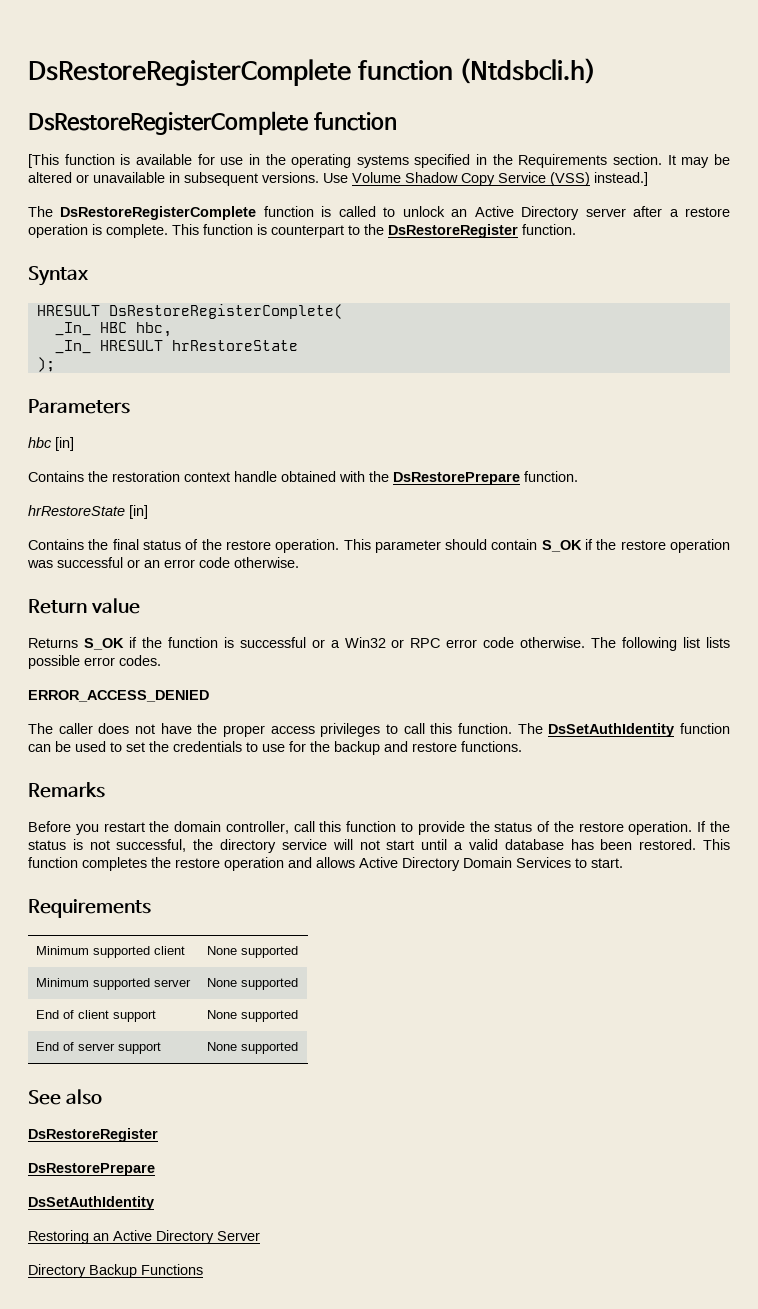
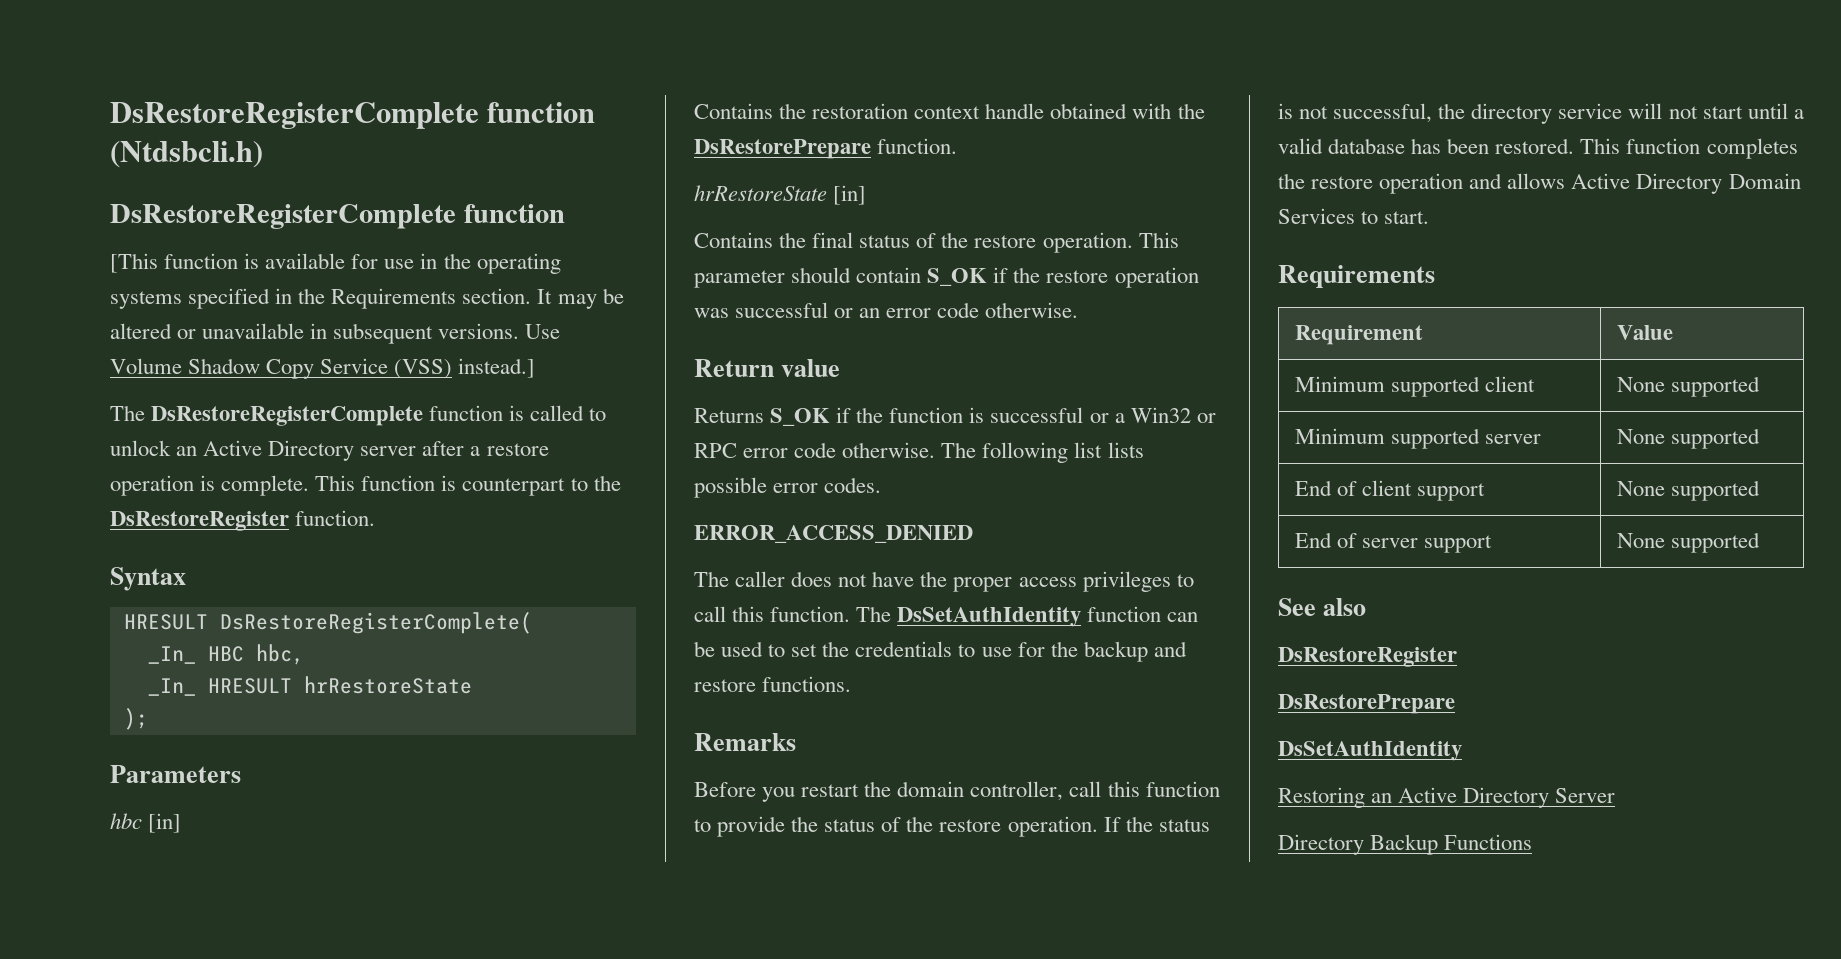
+ Requirement | Value

